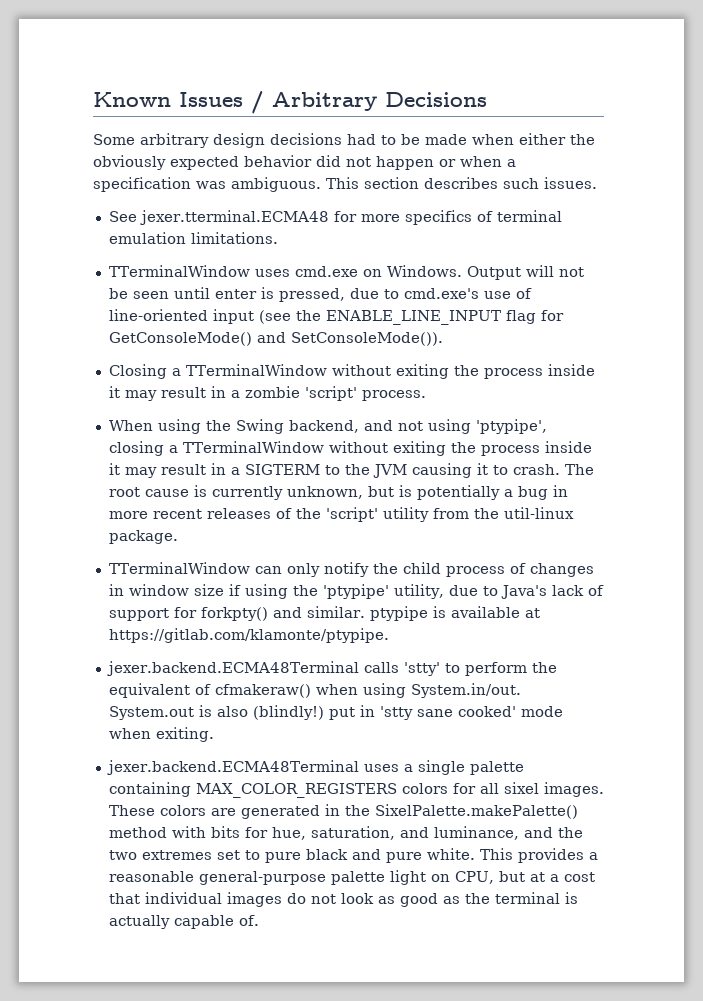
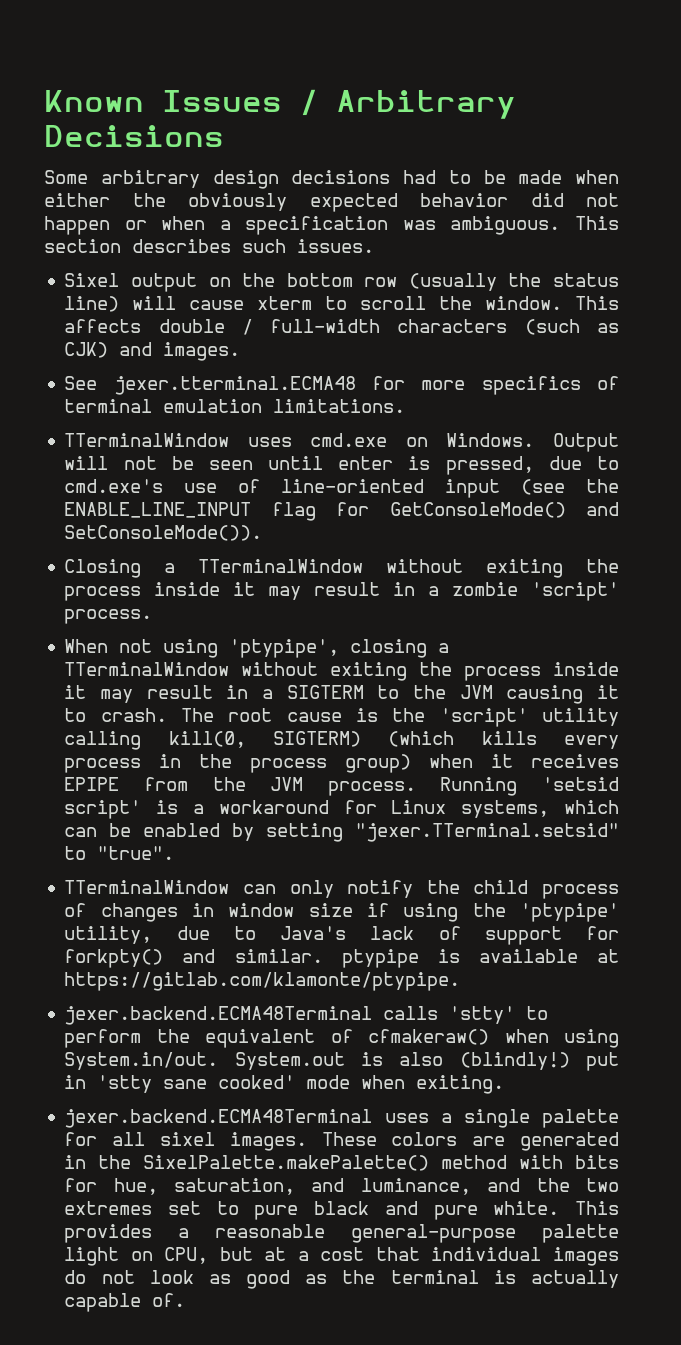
+ Sixel output on the bottom row (usually the status line) will cause xterm to scroll the window. This affects double / full-width characters (such as CJK) and images.
- When using the Swing backend, and not using 'ptypipe', closing a TTerminalWindow without exiting the process inside it may result in a SIGTERM to the JVM causing it to crash.
+ When not using 'ptypipe', closing a TTerminalWindow without exiting the process inside it may result in a SIGTERM to the JVM causing it to crash.
- The root cause is currently unknown, but is potentially a bug in more recent releases of the 'script' utility from the util-linux package.
+ The root cause is the 'script' utility calling kill(0, SIGTERM) (which kills every process in the process group) when it receives EPIPE from the JVM process. Running 'setsid script' is a workaround for Linux systems, which can be enabled by setting "jexer.TTerminal.setsid" to "true".
- jexer.backend.ECMA48Terminal uses a single palette containing MAX_COLOR_REGISTERS colors for all sixel images.
+ jexer.backend.ECMA48Terminal uses a single palette for all sixel images.

